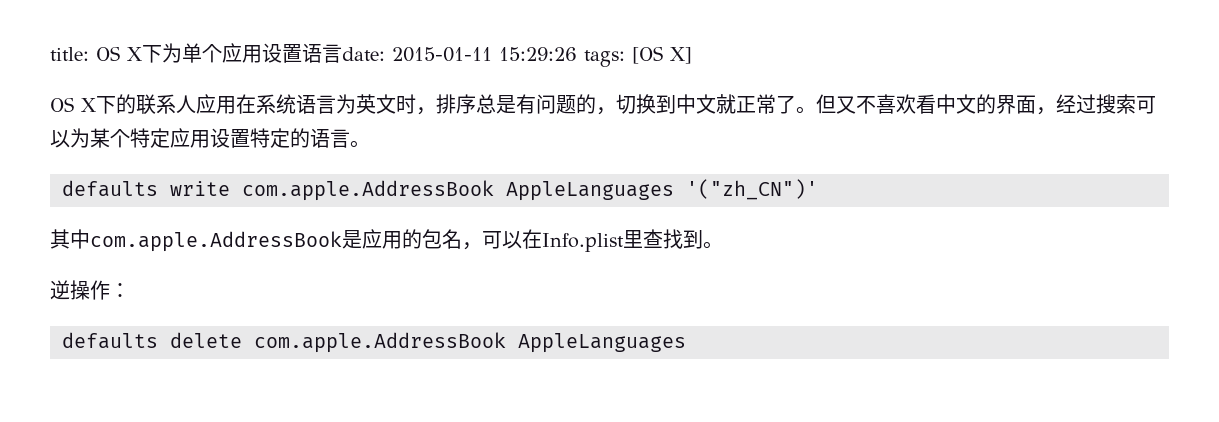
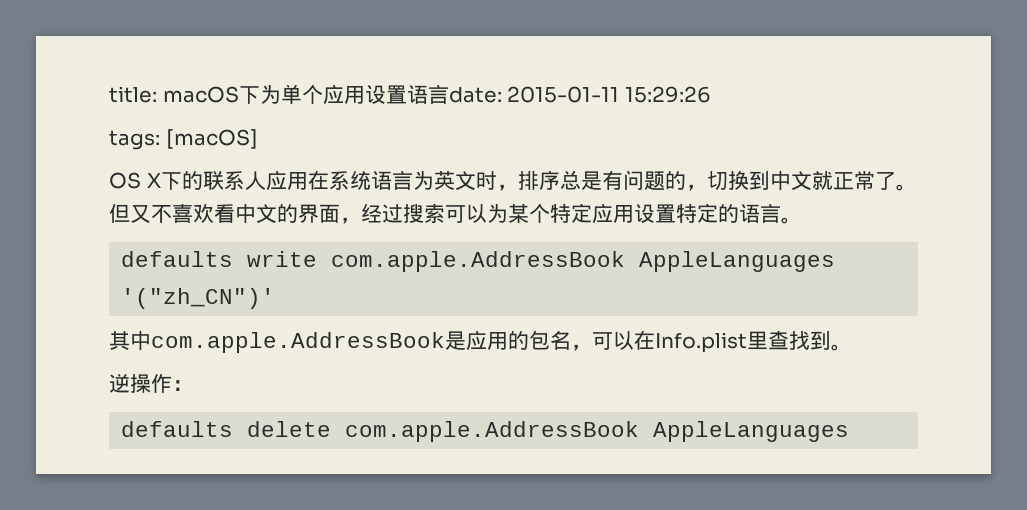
- title: OS X下为单个应用设置语言date: 2015-01-11 15:29:26 tags: [OS X]
+ title: macOS下为单个应用设置语言date: 2015-01-11 15:29:26
+ tags: [macOS]

